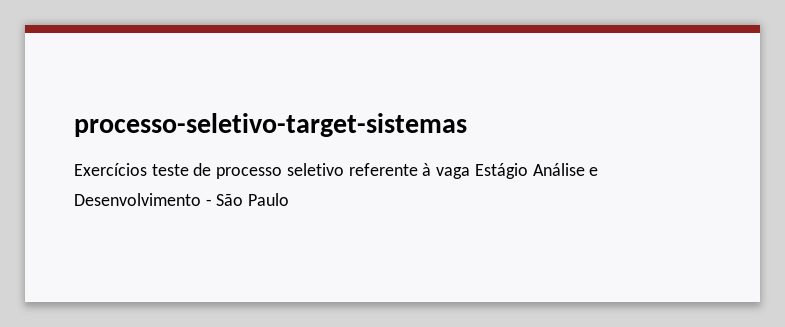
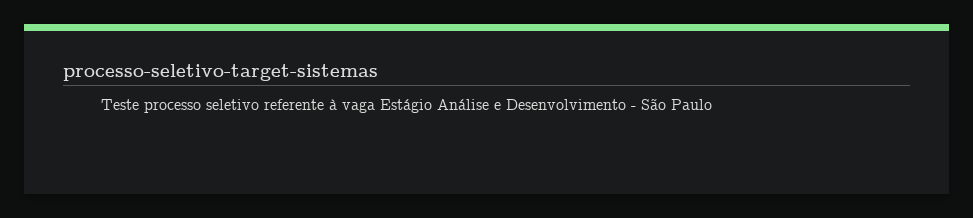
- Exercícios teste de processo seletivo referente à vaga Estágio Análise e Desenvolvimento - São Paulo
+ Teste processo seletivo referente à vaga Estágio Análise e Desenvolvimento - São Paulo

